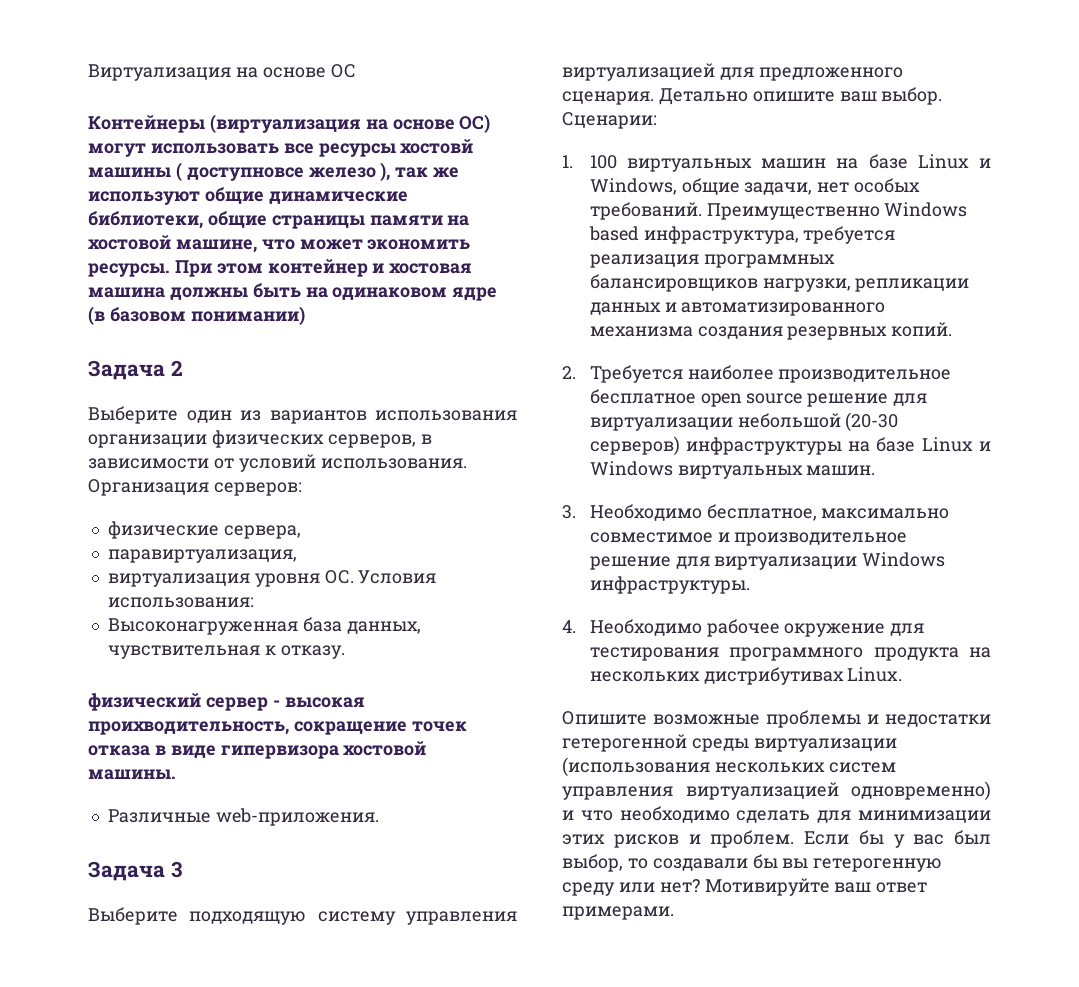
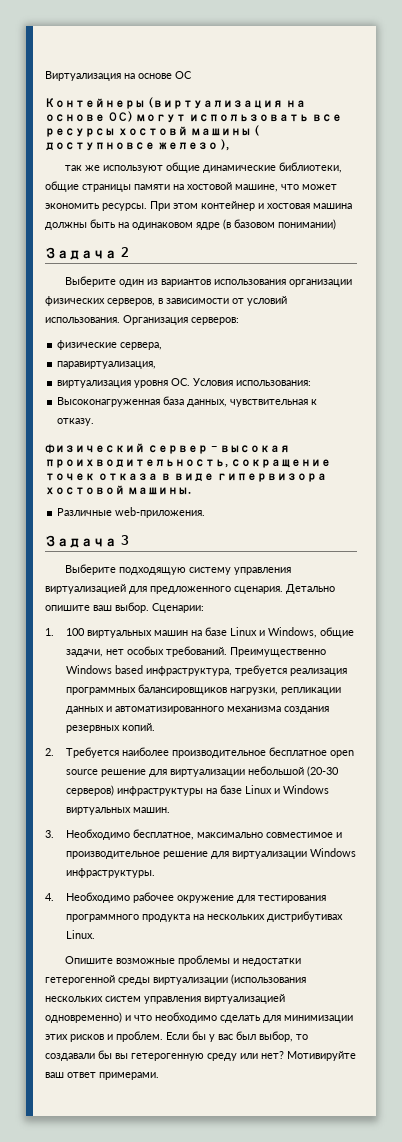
- Контейнеры (виртуализация на основе ОС) могут использовать все ресурсы хостовй машины ( доступновсе железо ), так же используют общие динамические библиотеки, общие страницы памяти на хостовой машине, что может экономить ресурсы.
+ Контейнеры (виртуализация на основе ОС) могут использовать все ресурсы хостовй машины ( доступновсе железо ),
+ так же используют общие динамические библиотеки, общие страницы памяти на хостовой машине, что может экономить ресурсы.

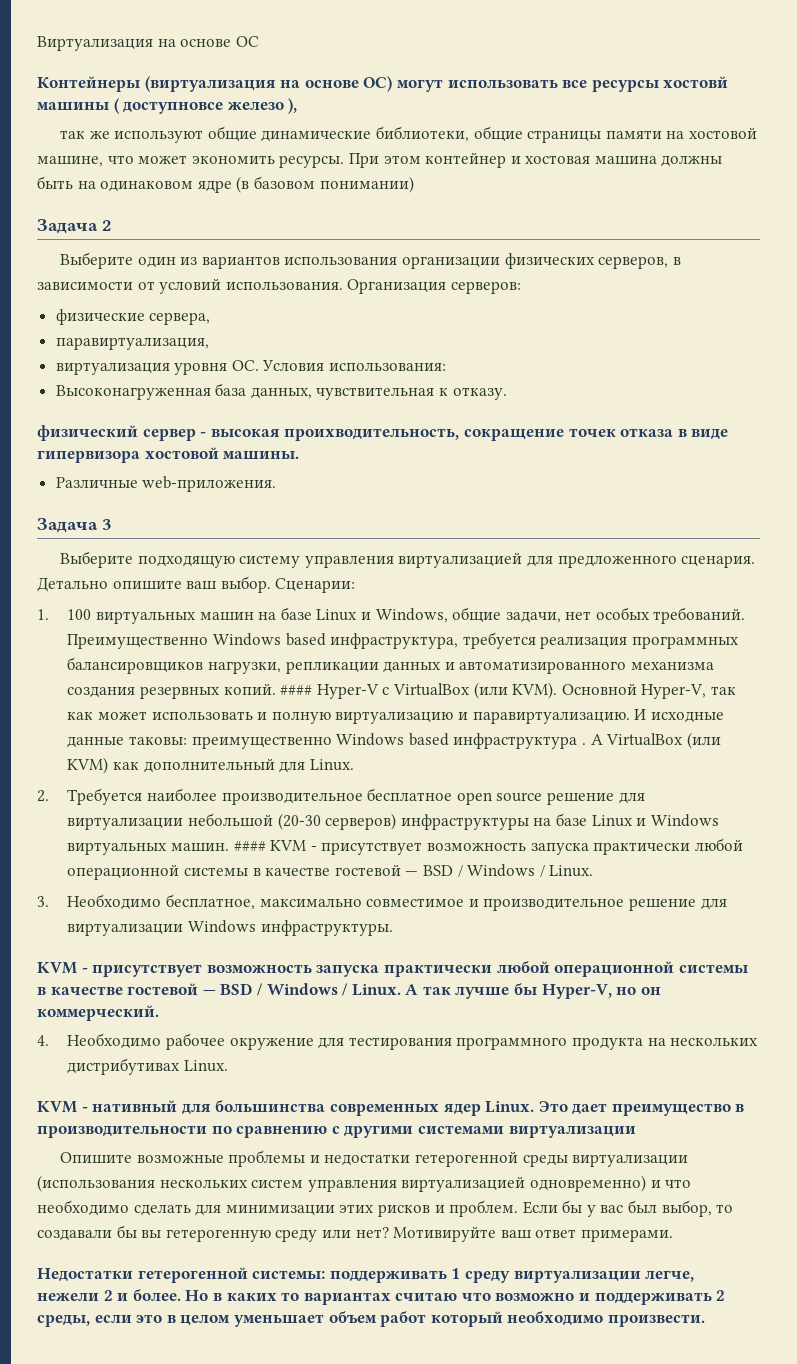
+ #### Hyper-V c VirtualBox (или KVM). Основной Hyper-V, так как может использовать и полную виртуализацию и паравиртуализацию. И исходные данные таковы: преимущественно Windows based инфраструктура . А VirtualBox (или KVM) как дополнительный для Linux.
+ #### KVM - присутствует возможность запуска практически любой операционной системы в качестве гостевой — BSD / Windows / Linux.
+ KVM - присутствует возможность запуска практически любой операционной системы в качестве гостевой — BSD / Windows / Linux. А так лучше бы Hyper-V, но он коммерческий.
+ KVM - нативный для большинства современных ядер Linux. Это дает преимущество в производительности по сравнению с другими системами виртуализации
+ Недостатки гетерогенной системы: поддерживать 1 среду виртуализации легче, нежели 2 и более. Но в каких то вариантах считаю что возможно и поддерживать 2 среды, если это в целом уменьшает объем работ который необходимо произвести.

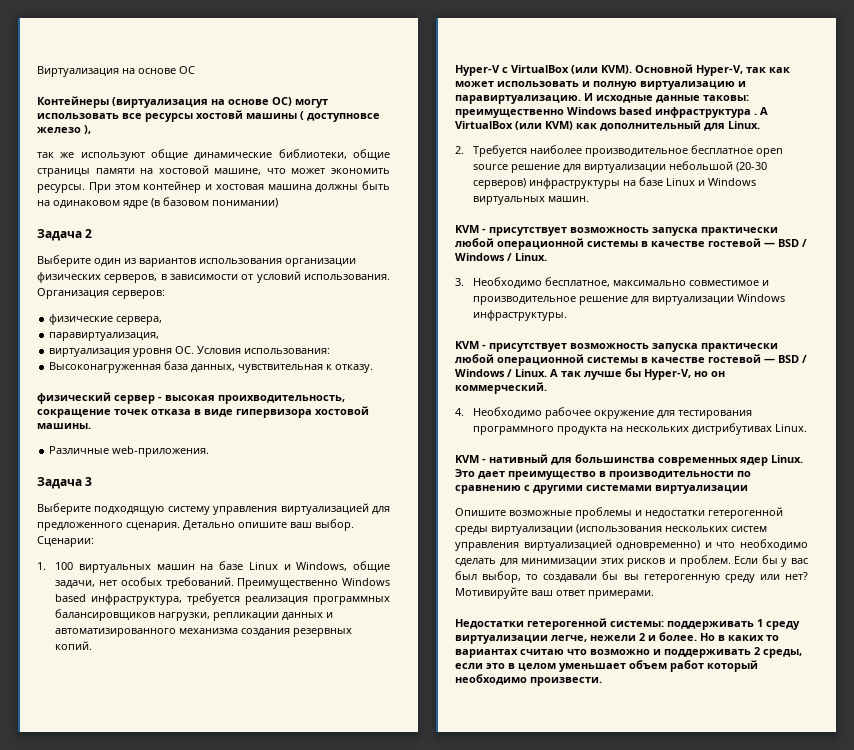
- Преимущественно Windows based инфраструктура, требуется реализация программных балансировщиков нагрузки, репликации данных и автоматизированного механизма создания резервных копий. #### Hyper-V c VirtualBox (или KVM).
+ Преимущественно Windows based инфраструктура, требуется реализация программных балансировщиков нагрузки, репликации данных и автоматизированного механизма создания резервных копий.
+ Hyper-V c VirtualBox (или KVM).
- 2. Требуется наиболее производительное бесплатное open source решение для виртуализации небольшой (20-30 серверов) инфраструктуры на базе Linux и Windows виртуальных машин. #### KVM - присутствует возможность запуска практически любой операционной системы в качестве гостевой — BSD / Windows / Linux.
+ 2. Требуется наиболее производительное бесплатное open source решение для виртуализации небольшой (20-30 серверов) инфраструктуры на базе Linux и Windows виртуальных машин.
+ KVM - присутствует возможность запуска практически любой операционной системы в качестве гостевой — BSD / Windows / Linux.

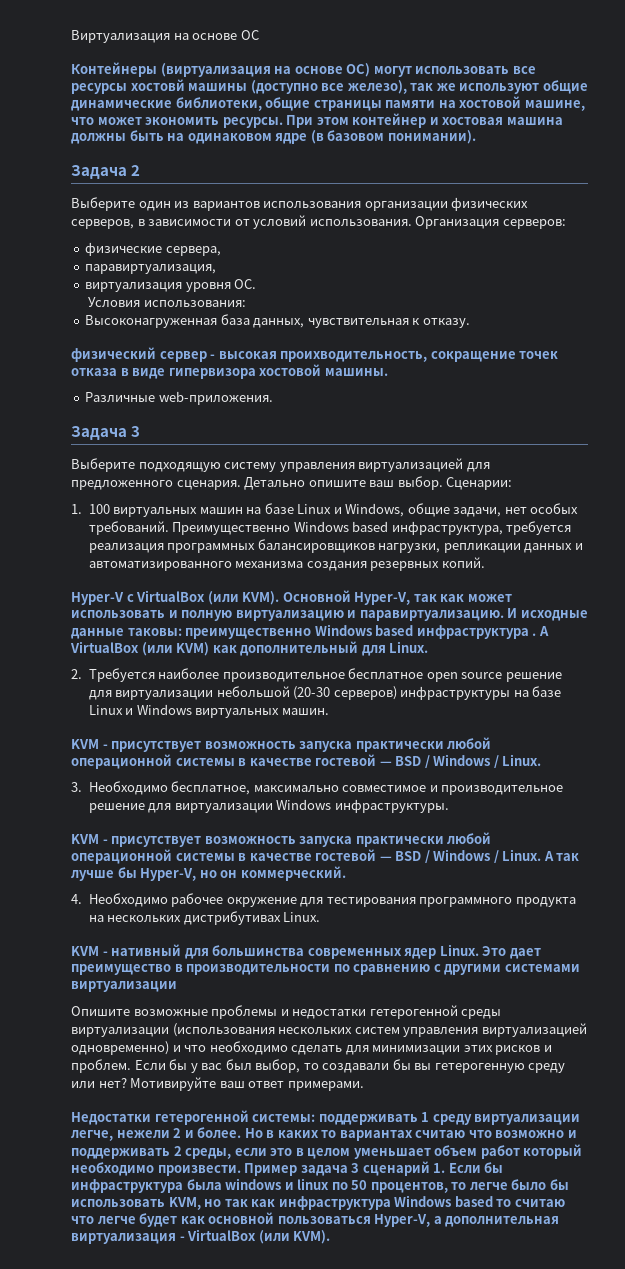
- Контейнеры (виртуализация на основе ОС) могут использовать все ресурсы хостовй машины ( доступновсе железо ),
- так же используют общие динамические библиотеки, общие страницы памяти на хостовой машине, что может экономить ресурсы.
+ Контейнеры (виртуализация на основе ОС) могут использовать все ресурсы хостовй машины (доступно все железо), так же используют общие динамические библиотеки, общие страницы памяти на хостовой машине, что может экономить ресурсы.
- При этом контейнер и хостовая машина должны быть на одинаковом ядре (в базовом понимании)
+ При этом контейнер и хостовая машина должны быть на одинаковом ядре (в базовом понимании).
- виртуализация уровня ОС. Условия использования:
+ виртуализация уровня ОС.
+ Условия использования:
+ Пример задача 3 сценарий 1. Если бы инфраструктура была windows и linux по 50 процентов, то легче было бы использовать KVM, но так как инфраструктура Windows based то считаю что легче будет как основной пользоваться Hyper-V, а дополнительная виртуализация - VirtualBox (или KVM).

